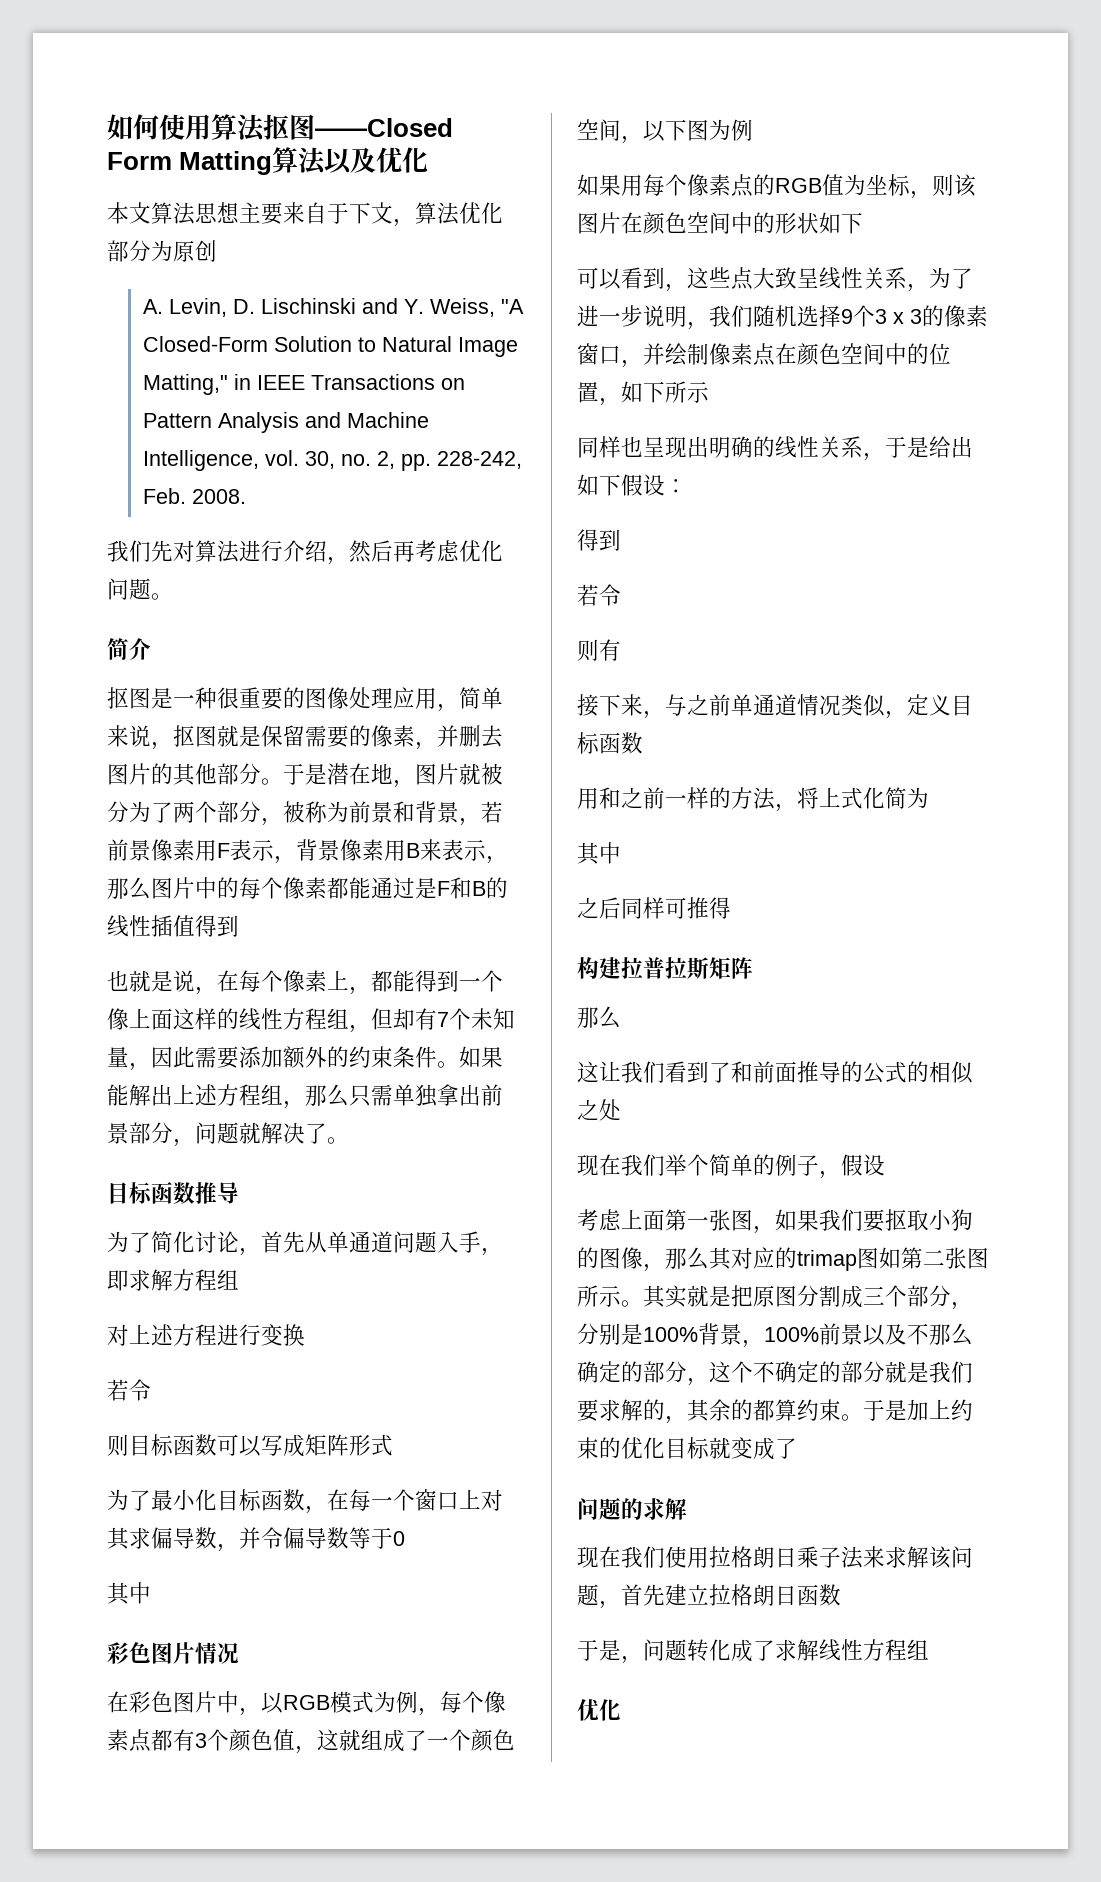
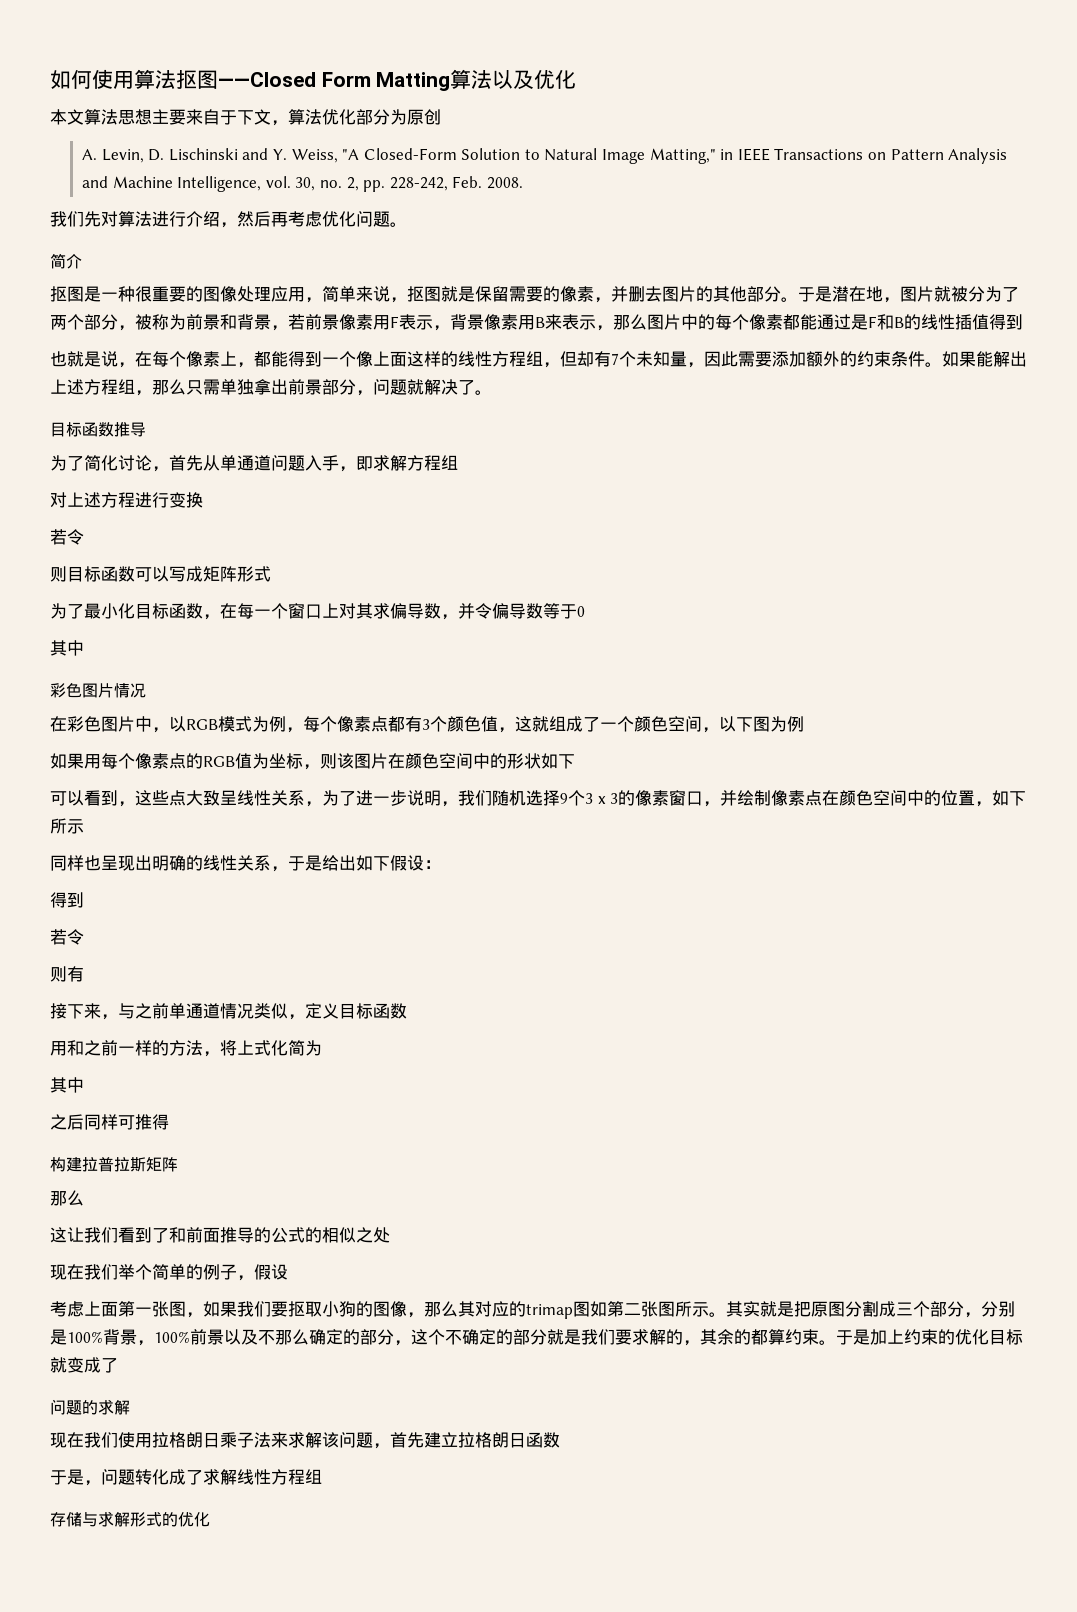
  于是，问题转化成了求解线性方程组
- 优化
+ 存储与求解形式的优化

